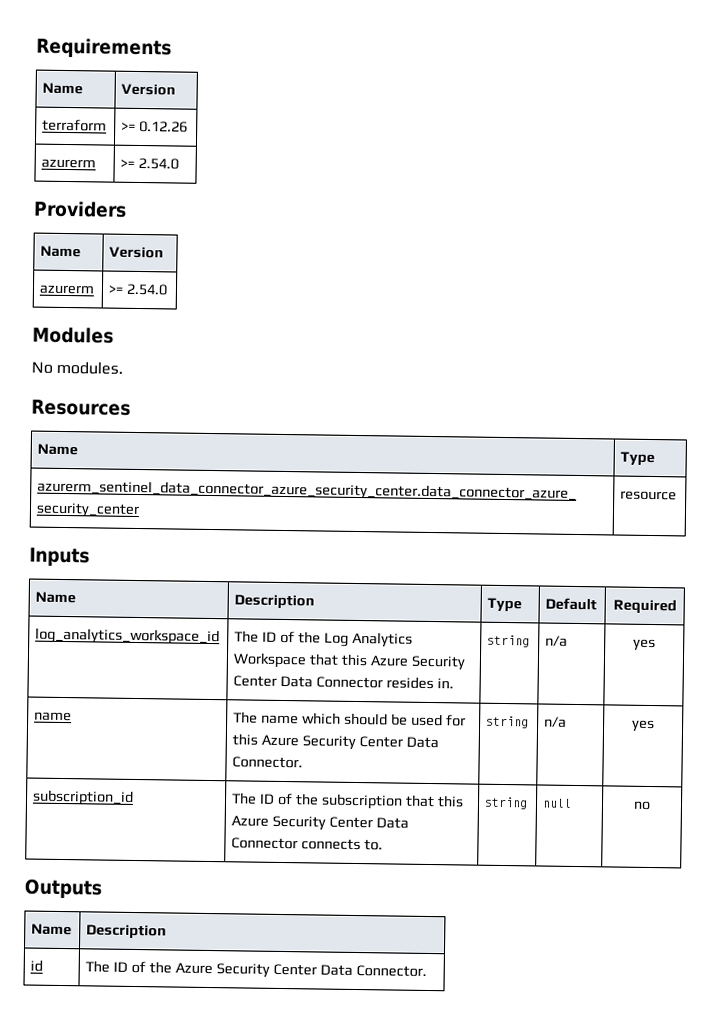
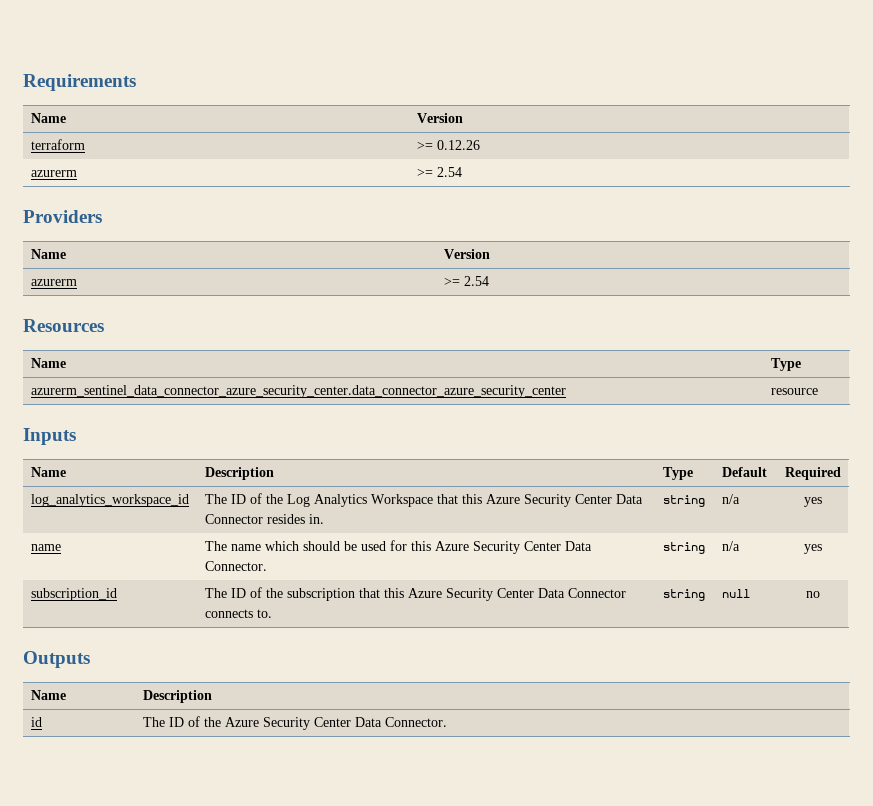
  terraform | >= 0.12.26
- azurerm | >= 2.54.0
+ azurerm | >= 2.54
  Providers
  Name | Version
- azurerm | >= 2.54.0
- Modules
- No modules.
+ azurerm | >= 2.54

